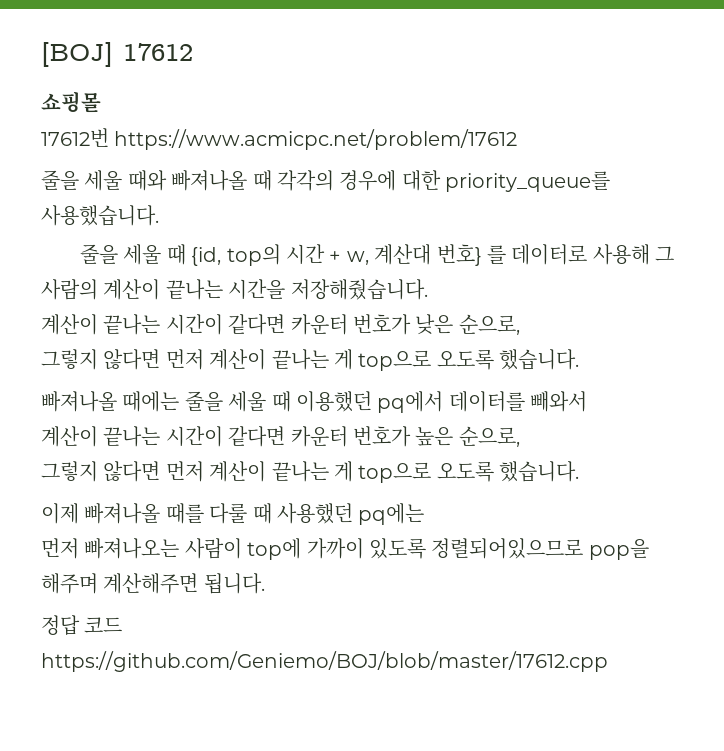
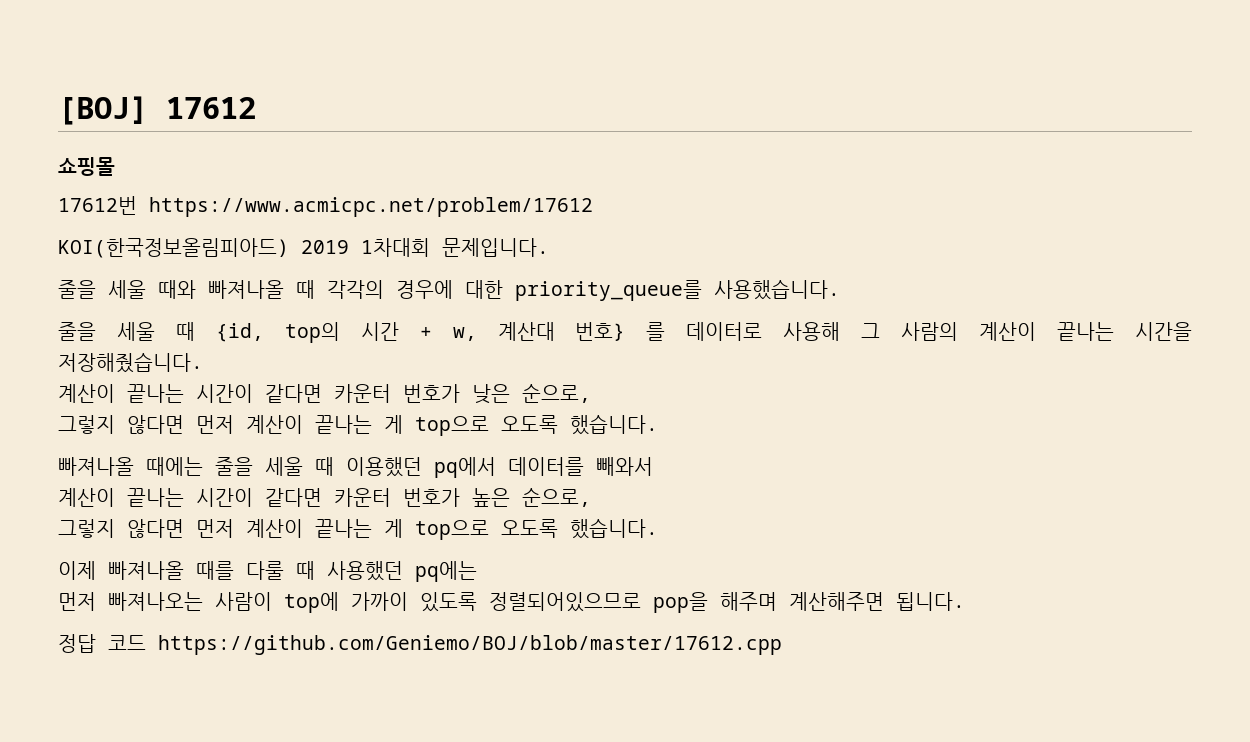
+ KOI(한국정보올림피아드) 2019 1차대회 문제입니다.

